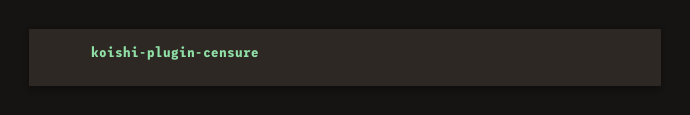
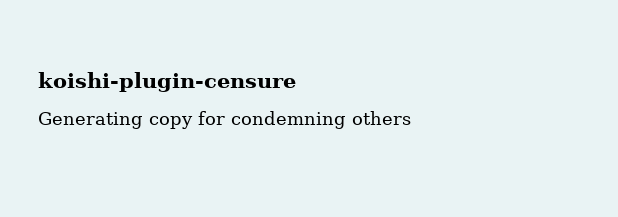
+ Generating copy for condemning others

